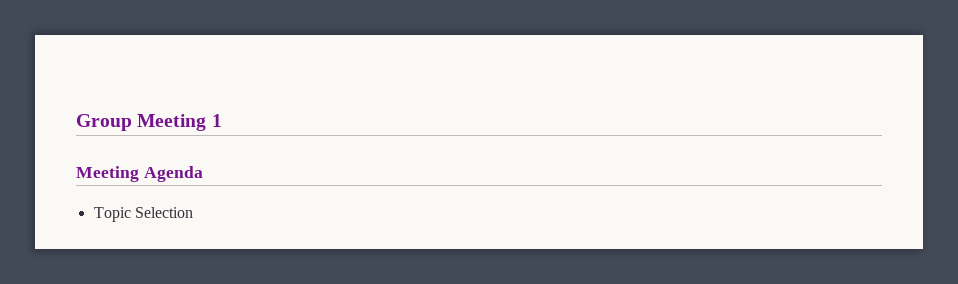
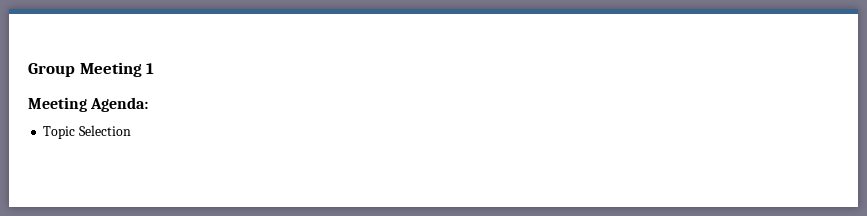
- Meeting Agenda
+ Meeting Agenda:

